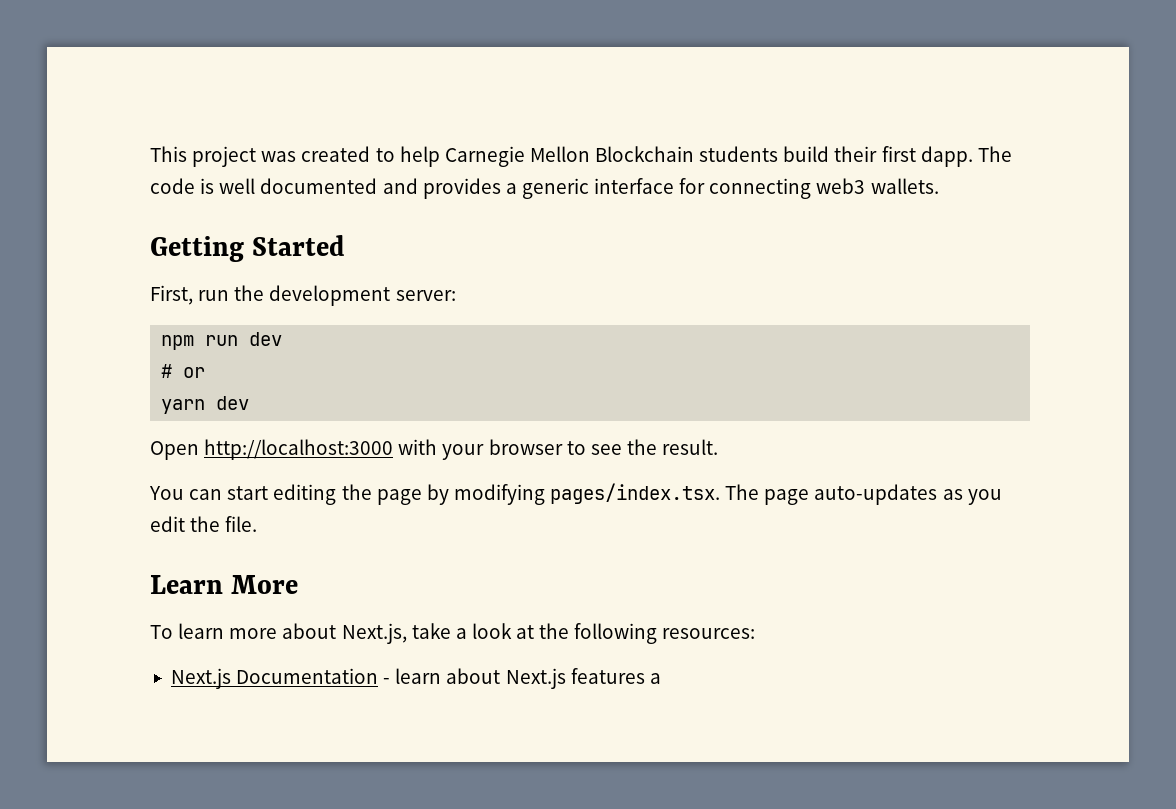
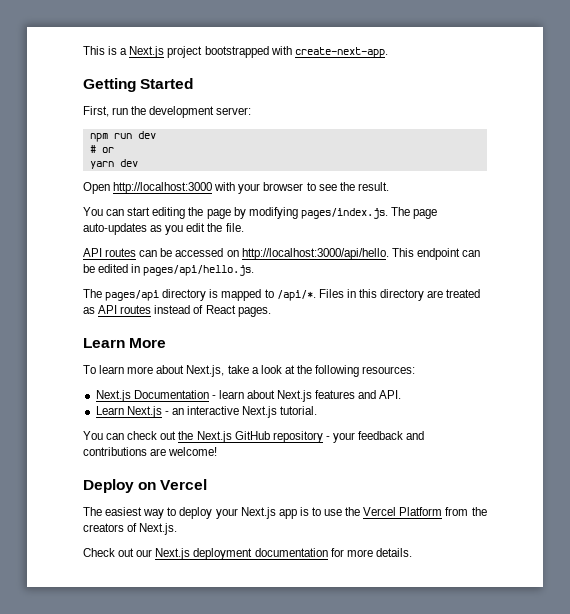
- This project was created to help Carnegie Mellon Blockchain students build their first dapp. The code is well documented and provides a generic interface for connecting web3 wallets.
+ This is a Next.js project bootstrapped with create-next-app.
- You can start editing the page by modifying pages/index.tsx. The page auto-updates as you edit the file.
+ You can start editing the page by modifying pages/index.js. The page auto-updates as you edit the file.
+ API routes can be accessed on http://localhost:3000/api/hello. This endpoint can be edited in pages/api/hello.js.
+ The pages/api directory is mapped to /api/*. Files in this directory are treated as API routes instead of React pages.
- Next.js Documentation - learn about Next.js features a
+ Next.js Documentation - learn about Next.js features and API.
+ Learn Next.js - an interactive Next.js tutorial.
+ You can check out the Next.js GitHub repository - your feedback and contributions are welcome!
+ Deploy on Vercel
+ The easiest way to deploy your Next.js app is to use the Vercel Platform from the creators of Next.js.
+ Check out our Next.js deployment documentation for more details.

